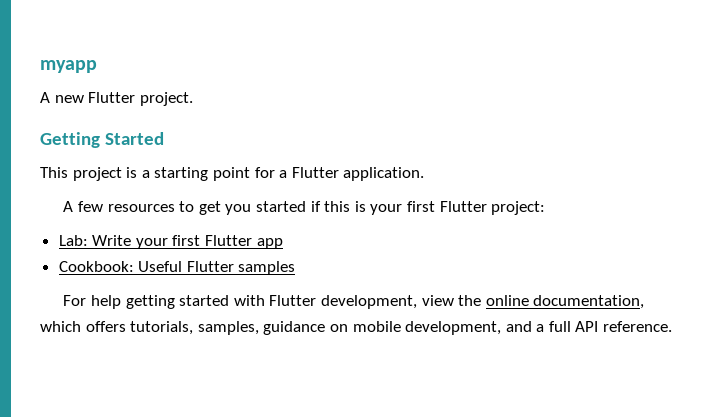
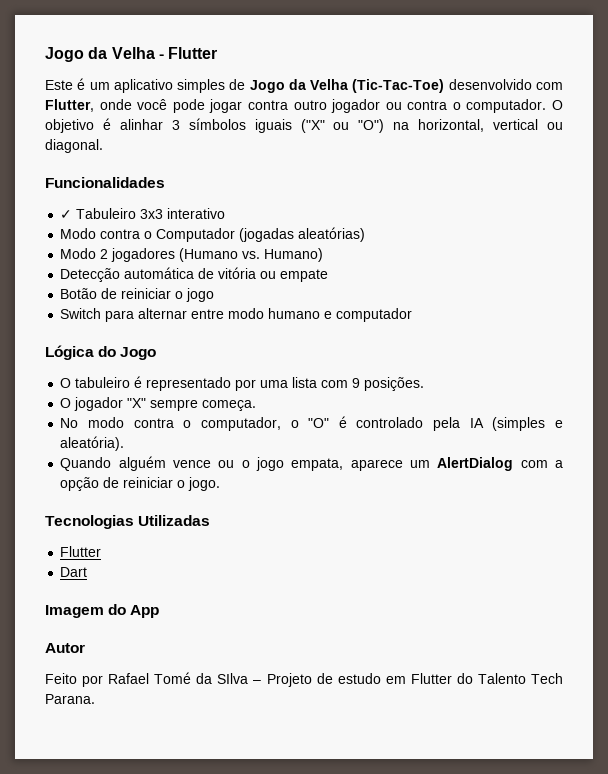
- myapp
- A new Flutter project.
- Getting Started
- This project is a starting point for a Flutter application.
- A few resources to get you started if this is your first Flutter project:
- Lab: Write your first Flutter app
- Cookbook: Useful Flutter samples
- For help getting started with Flutter development, view the online documentation, which offers tutorials, samples, guidance on mobile development, and a full API reference.
+ Jogo da Velha - Flutter
+ Este é um aplicativo simples de Jogo da Velha (Tic-Tac-Toe) desenvolvido com Flutter, onde você pode jogar contra outro jogador ou contra o computador. O objetivo é alinhar 3 símbolos iguais ("X" ou "O") na horizontal, vertical ou diagonal.
+ Funcionalidades
+ ✓ Tabuleiro 3x3 interativo
+ Modo contra o Computador (jogadas aleatórias)
+ Modo 2 jogadores (Humano vs. Humano)
+ Detecção automática de vitória ou empate
+ Botão de reiniciar o jogo
+ Switch para alternar entre modo humano e computador
+ Lógica do Jogo
+ O tabuleiro é representado por uma lista com 9 posições.
+ O jogador "X" sempre começa.
+ No modo contra o computador, o "O" é controlado pela IA (simples e aleatória).
+ Quando alguém vence ou o jogo empata, aparece um AlertDialog com a opção de reiniciar o jogo.
+ Tecnologias Utilizadas
+ Flutter
+ Dart
+ Imagem do App
+ Autor
+ Feito por Rafael Tomé da SIlva – Projeto de estudo em Flutter do Talento Tech Parana.

